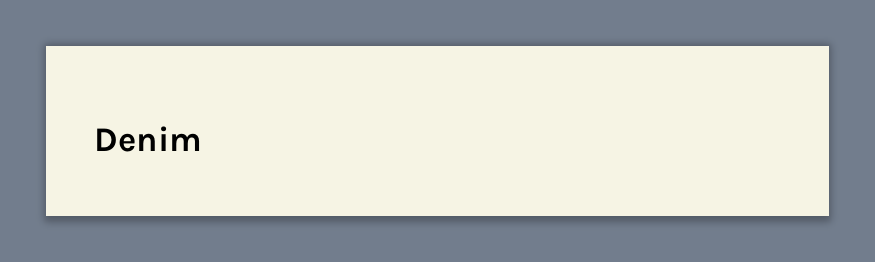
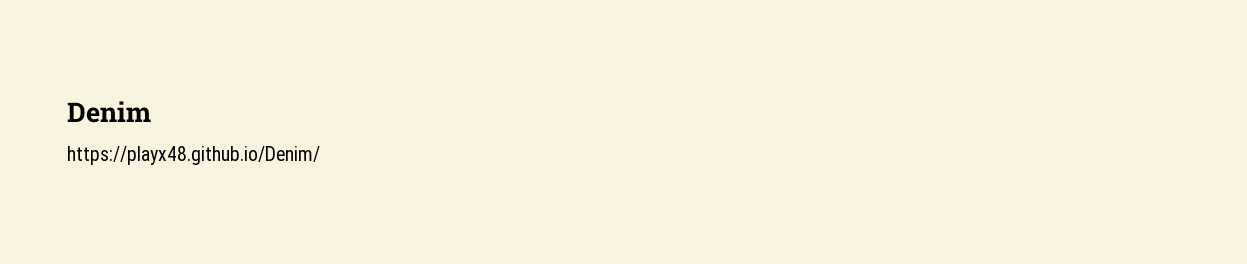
+ https://playx48.github.io/Denim/

